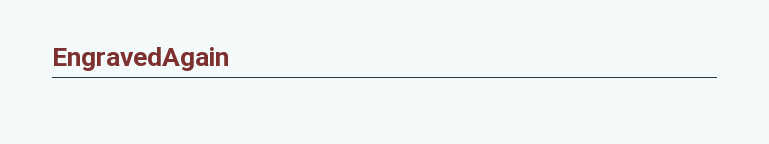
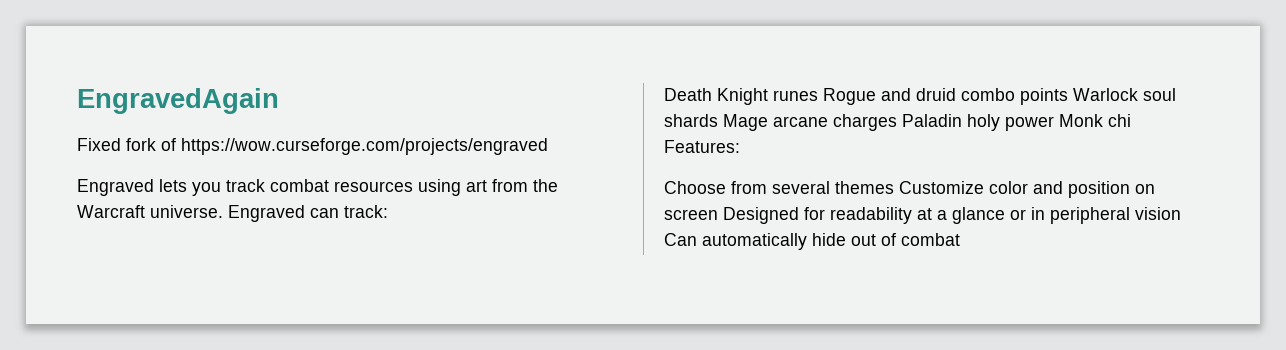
+ Fixed fork of https://wow.curseforge.com/projects/engraved
+ Engraved lets you track combat resources using art from the Warcraft universe. Engraved can track:
+ Death Knight runes Rogue and druid combo points Warlock soul shards Mage arcane charges Paladin holy power Monk chi Features:
+ Choose from several themes Customize color and position on screen Designed for readability at a glance or in peripheral vision Can automatically hide out of combat

